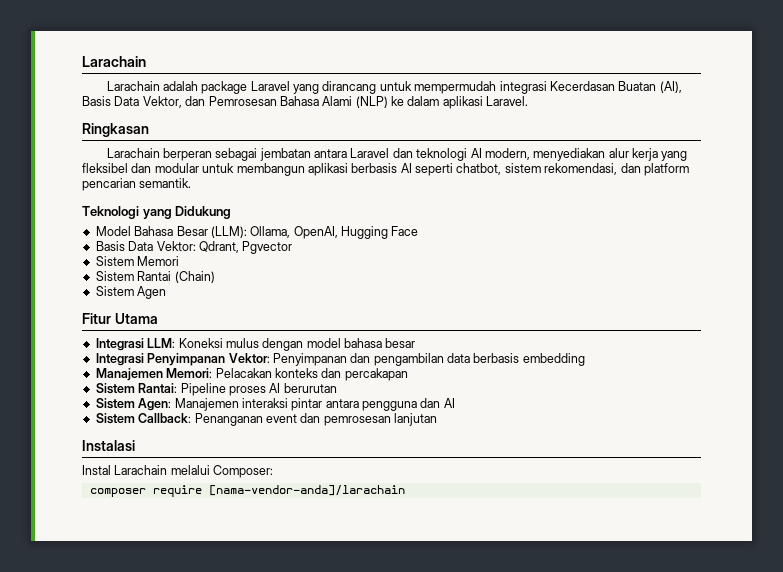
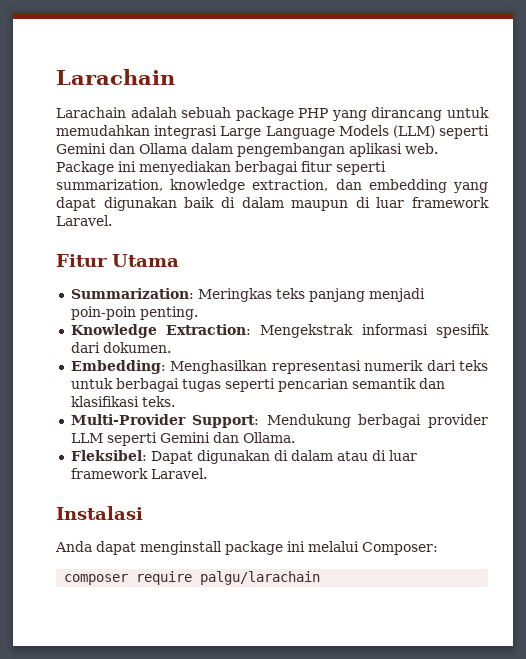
- Larachain adalah package Laravel yang dirancang untuk mempermudah integrasi Kecerdasan Buatan (AI), Basis Data Vektor, dan Pemrosesan Bahasa Alami (NLP) ke dalam aplikasi Laravel.
- Ringkasan
- Larachain berperan sebagai jembatan antara Laravel dan teknologi AI modern, menyediakan alur kerja yang fleksibel dan modular untuk membangun aplikasi berbasis AI seperti chatbot, sistem rekomendasi, dan platform pencarian semantik.
- Teknologi yang Didukung
- Model Bahasa Besar (LLM): Ollama, OpenAI, Hugging Face
- Basis Data Vektor: Qdrant, Pgvector
- Sistem Memori
- Sistem Rantai (Chain)
- Sistem Agen
+ Larachain adalah sebuah package PHP yang dirancang untuk memudahkan integrasi Large Language Models (LLM) seperti Gemini dan Ollama dalam pengembangan aplikasi web. Package ini menyediakan berbagai fitur seperti summarization, knowledge extraction, dan embedding yang dapat digunakan baik di dalam maupun di luar framework Laravel.
  Fitur Utama
- Integrasi LLM: Koneksi mulus dengan model bahasa besar
- Integrasi Penyimpanan Vektor: Penyimpanan dan pengambilan data berbasis embedding
- Manajemen Memori: Pelacakan konteks dan percakapan
- Sistem Rantai: Pipeline proses AI berurutan
- Sistem Agen: Manajemen interaksi pintar antara pengguna dan AI
- Sistem Callback: Penanganan event dan pemrosesan lanjutan
+ Summarization: Meringkas teks panjang menjadi poin-poin penting.
+ Knowledge Extraction: Mengekstrak informasi spesifik dari dokumen.
+ Embedding: Menghasilkan representasi numerik dari teks untuk berbagai tugas seperti pencarian semantik dan klasifikasi teks.
+ Multi-Provider Support: Mendukung berbagai provider LLM seperti Gemini dan Ollama.
+ Fleksibel: Dapat digunakan di dalam atau di luar framework Laravel.
  Instalasi
- Instal Larachain melalui Composer:
+ Anda dapat menginstall package ini melalui Composer:
- composer require [nama-vendor-anda]/larachain
+ composer require palgu/larachain

